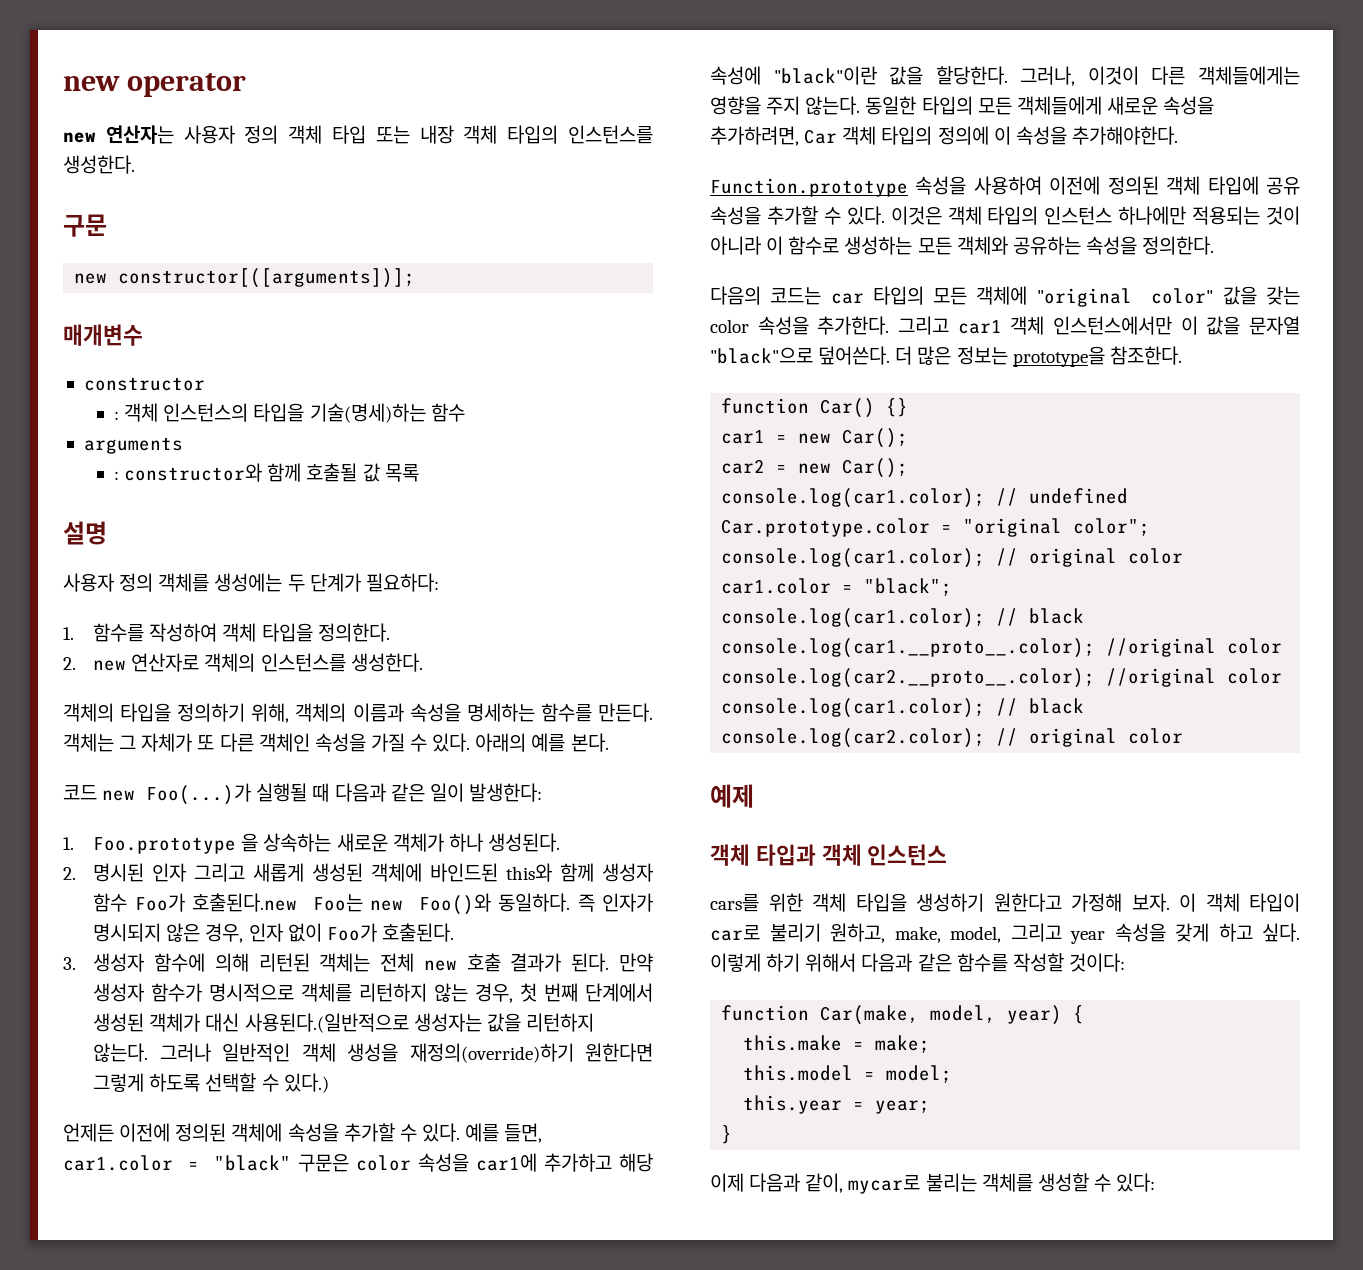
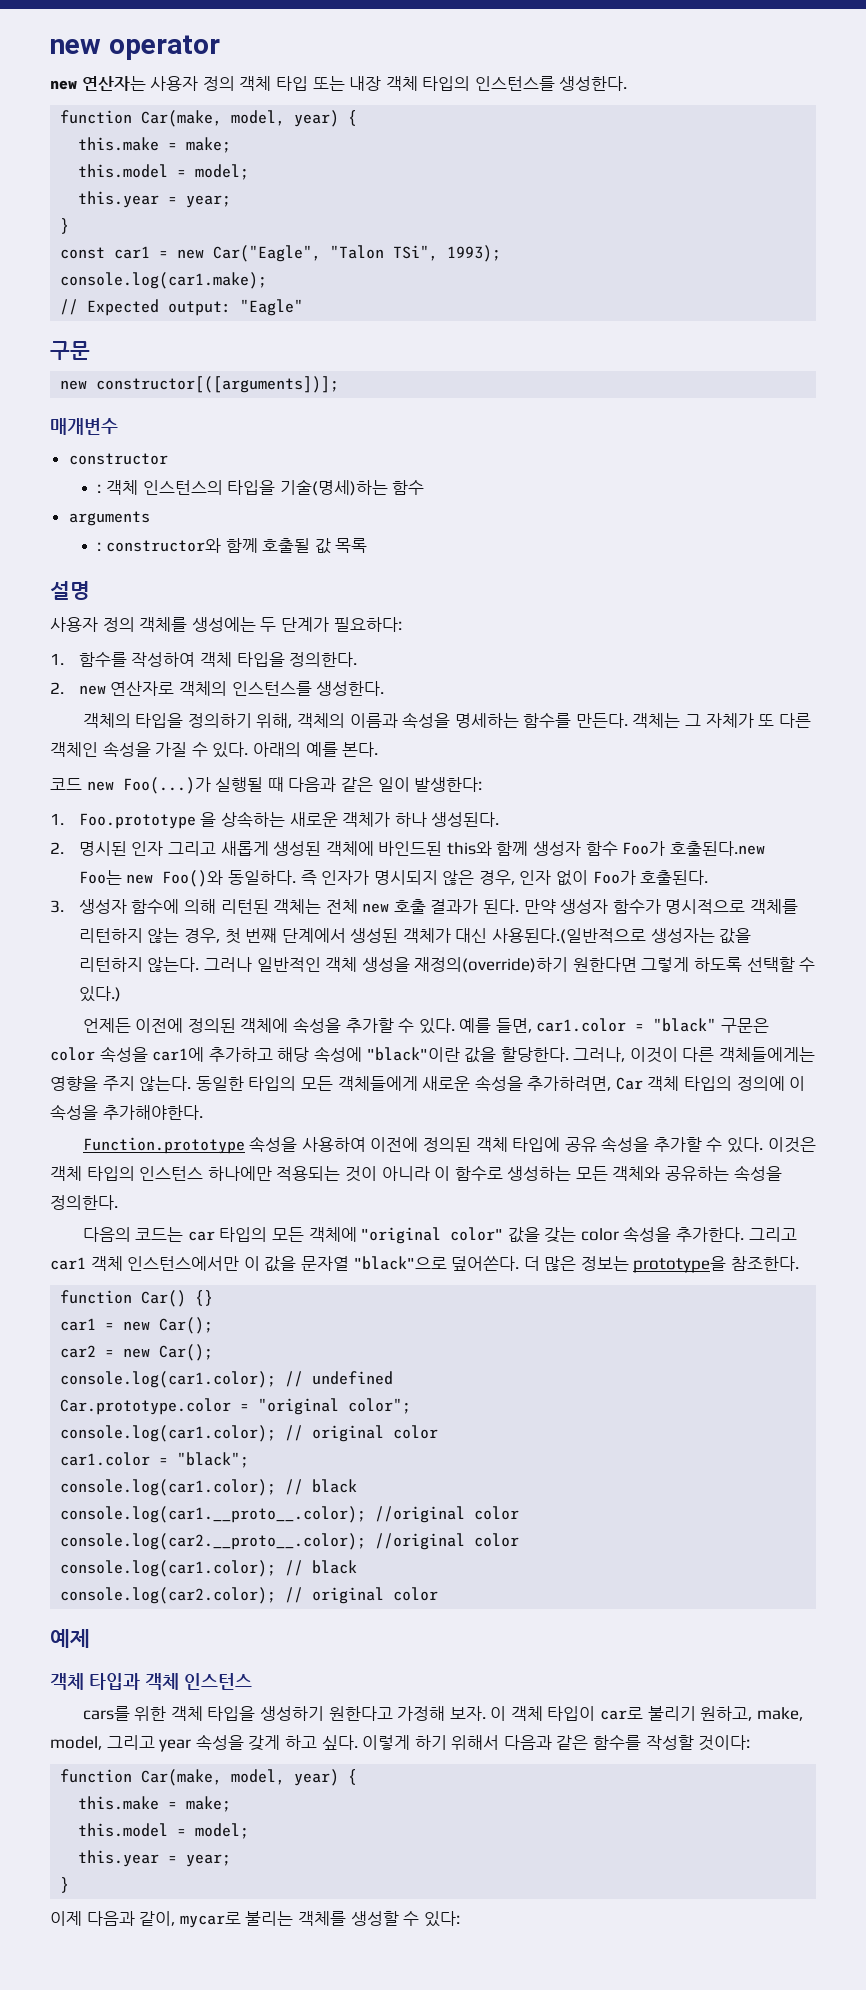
  new 연산자는 사용자 정의 객체 타입 또는 내장 객체 타입의 인스턴스를 생성한다.
+ function Car(make, model, year) {
+ this.make = make;
+ this.model = model;
+ this.year = year;
+ }
+ const car1 = new Car("Eagle", "Talon TSi", 1993);
+ console.log(car1.make);
+ // Expected output: "Eagle"

